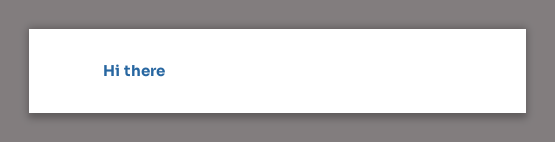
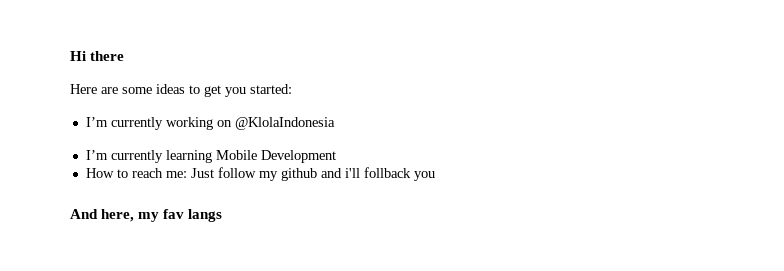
+ Here are some ideas to get you started:
+ I’m currently working on @KlolaIndonesia
+ I’m currently learning Mobile Development
+ How to reach me: Just follow my github and i'll follback you
+ And here, my fav langs

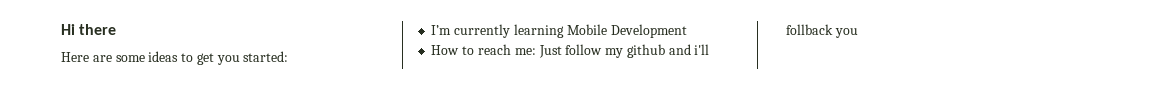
- I’m currently working on @KlolaIndonesia
- And here, my fav langs

